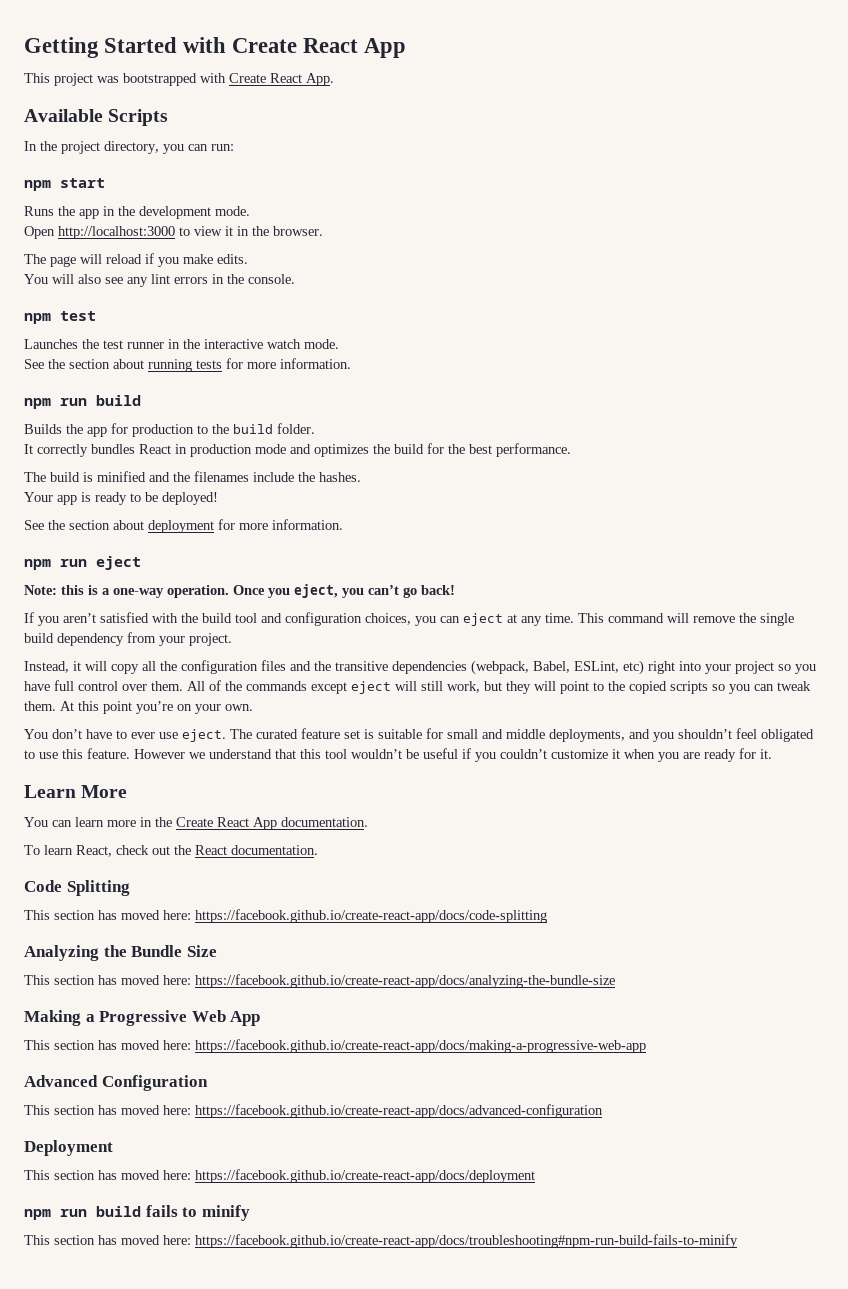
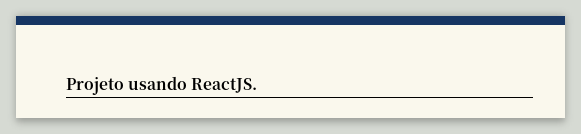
- Getting Started with Create React App
- This project was bootstrapped with Create React App.
- Available Scripts
- In the project directory, you can run:
- npm start
- Runs the app in the development mode.
- Open http://localhost:3000 to view it in the browser.
- The page will reload if you make edits.
- You will also see any lint errors in the console.
- npm test
- Launches the test runner in the interactive watch mode.
- See the section about running tests for more information.
- npm run build
- Builds the app for production to the build folder.
- It correctly bundles React in production mode and optimizes the build for the best performance.
- The build is minified and the filenames include the hashes.
- Your app is ready to be deployed!
- See the section about deployment for more information.
- npm run eject
- Note: this is a one-way operation. Once you eject, you can’t go back!
- If you aren’t satisfied with the build tool and configuration choices, you can eject at any time. This command will remove the single build dependency from your project.
- Instead, it will copy all the configuration files and the transitive dependencies (webpack, Babel, ESLint, etc) right into your project so you have full control over them. All of the commands except eject will still work, but they will point to the copied scripts so you can tweak them. At this point you’re on your own.
- You don’t have to ever use eject. The curated feature set is suitable for small and middle deployments, and you shouldn’t feel obligated to use this feature. However we understand that this tool wouldn’t be useful if you couldn’t customize it when you are ready for it.
- Learn More
- You can learn more in the Create React App documentation.
- To learn React, check out the React documentation.
- Code Splitting
- This section has moved here: https://facebook.github.io/create-react-app/docs/code-splitting
- Analyzing the Bundle Size
- This section has moved here: https://facebook.github.io/create-react-app/docs/analyzing-the-bundle-size
- Making a Progressive Web App
- This section has moved here: https://facebook.github.io/create-react-app/docs/making-a-progressive-web-app
- Advanced Configuration
- This section has moved here: https://facebook.github.io/create-react-app/docs/advanced-configuration
- Deployment
- This section has moved here: https://facebook.github.io/create-react-app/docs/deployment
- npm run build fails to minify
- This section has moved here: https://facebook.github.io/create-react-app/docs/troubleshooting#npm-run-build-fails-to-minify
+ Projeto usando ReactJS.

